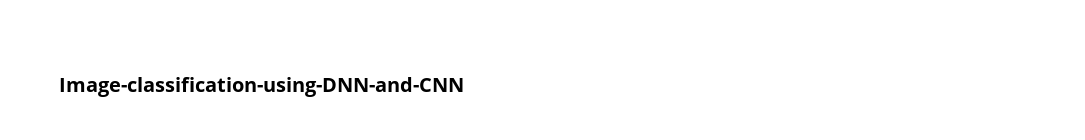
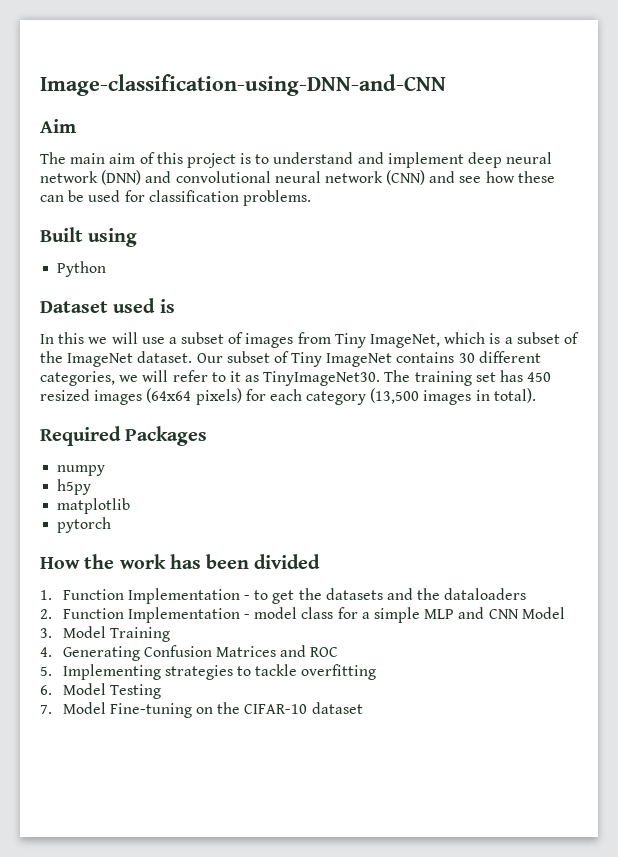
+ Aim
+ The main aim of this project is to understand and implement deep neural network (DNN) and convolutional neural network (CNN) and see how these can be used for classification problems.
+ Built using
+ Python
+ Dataset used is
+ In this we will use a subset of images from Tiny ImageNet, which is a subset of the ImageNet dataset. Our subset of Tiny ImageNet contains 30 different categories, we will refer to it as TinyImageNet30. The training set has 450 resized images (64x64 pixels) for each category (13,500 images in total).
+ Required Packages
+ numpy
+ h5py
+ matplotlib
+ pytorch
+ How the work has been divided
+ 1. Function Implementation - to get the datasets and the dataloaders
+ 2. Function Implementation - model class for a simple MLP and CNN Model
+ 3. Model Training
+ 4. Generating Confusion Matrices and ROC
+ 5. Implementing strategies to tackle overfitting
+ 6. Model Testing
+ 7. Model Fine-tuning on the CIFAR-10 dataset

